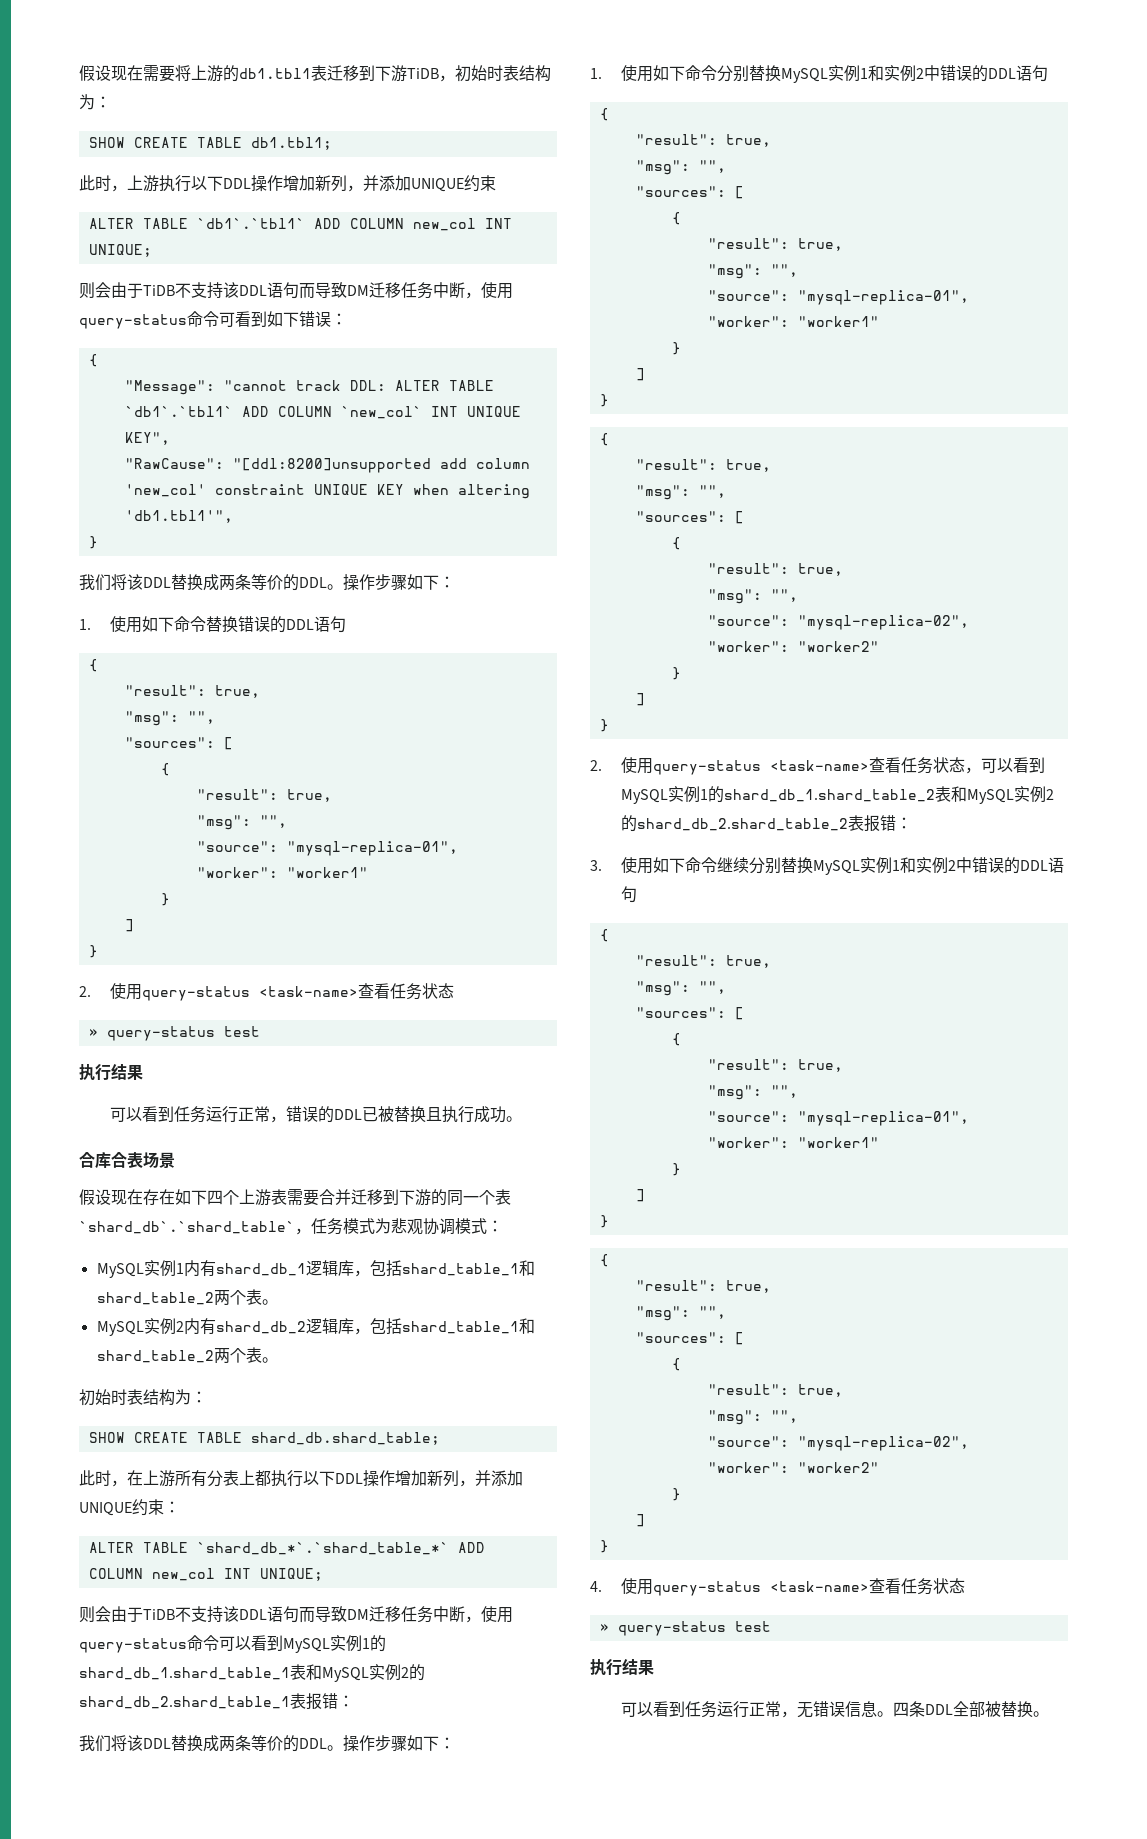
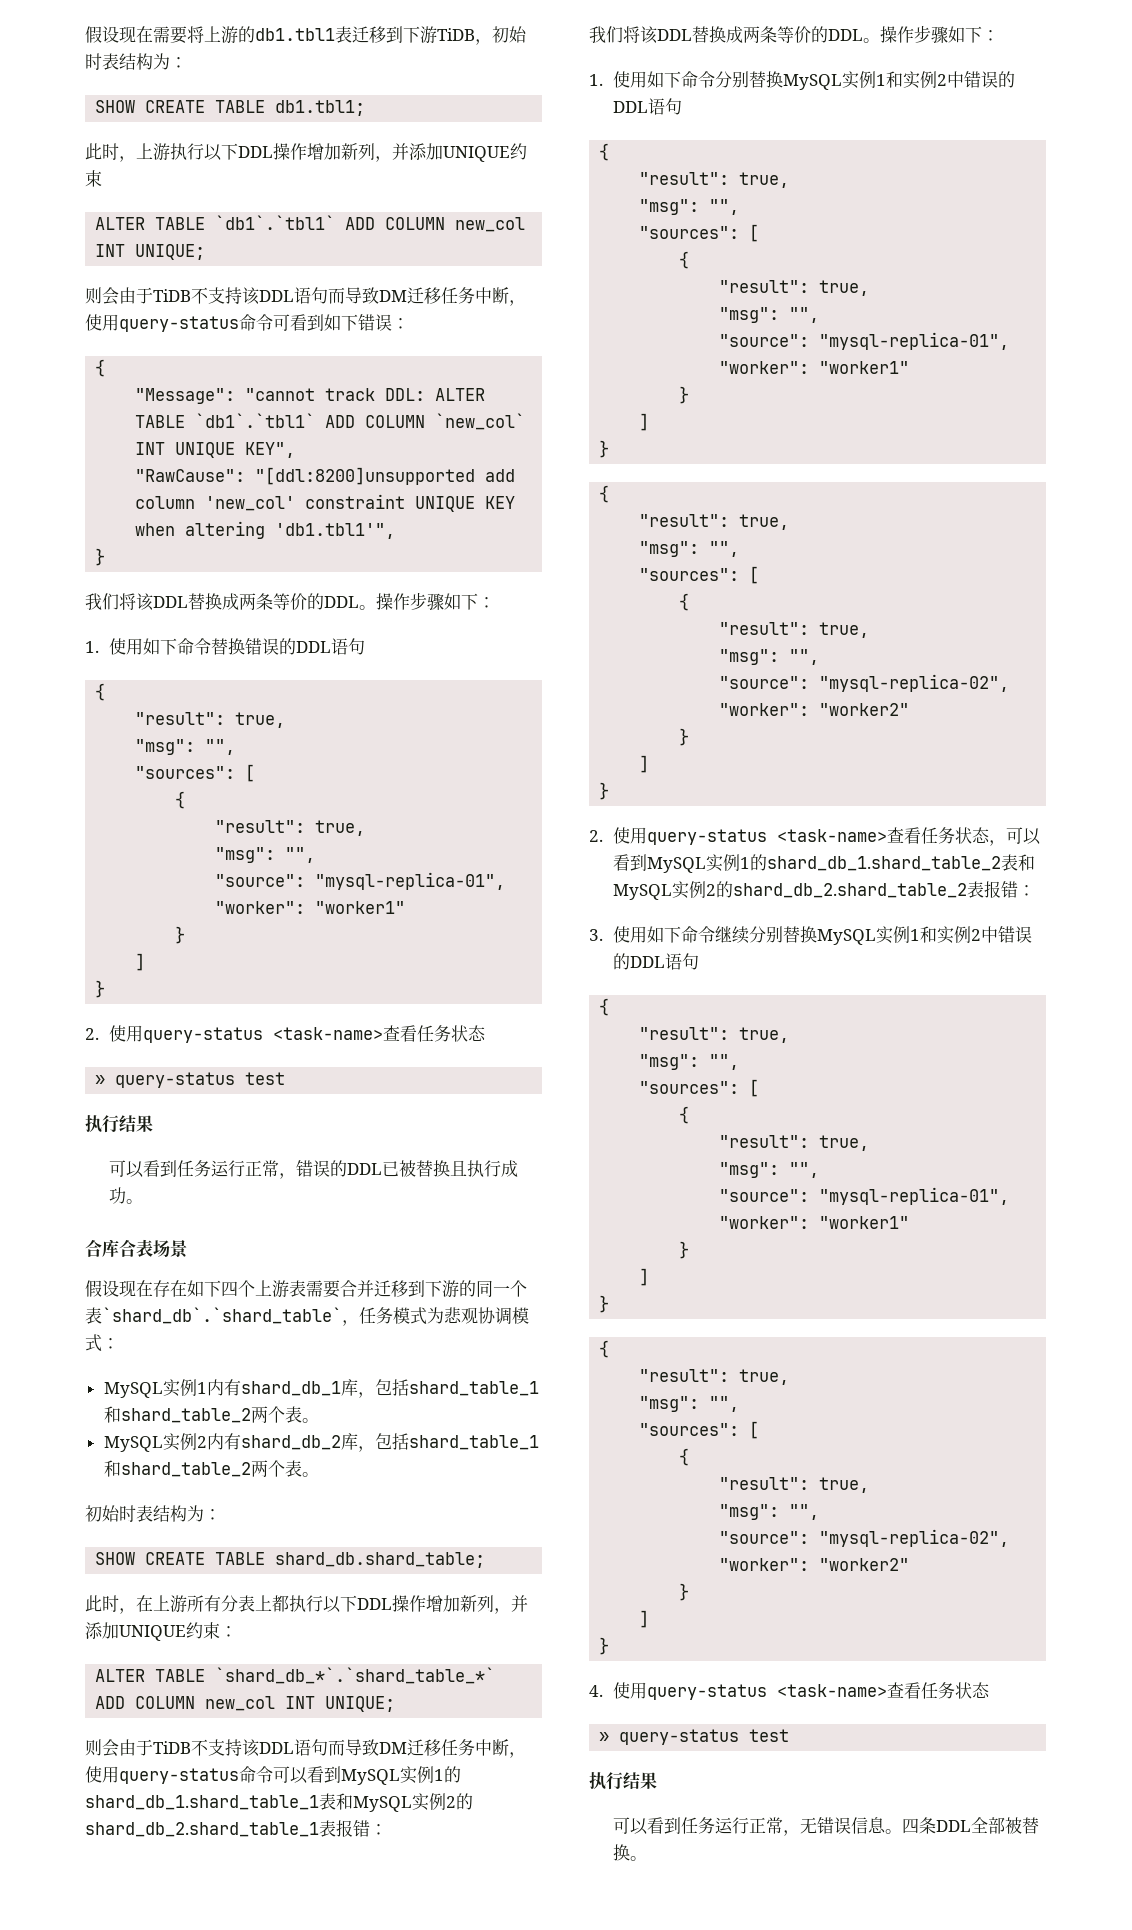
- MySQL实例1内有shard_db_1逻辑库，包括shard_table_1和shard_table_2两个表。
+ MySQL实例1内有shard_db_1库，包括shard_table_1和shard_table_2两个表。
- MySQL实例2内有shard_db_2逻辑库，包括shard_table_1和shard_table_2两个表。
+ MySQL实例2内有shard_db_2库，包括shard_table_1和shard_table_2两个表。

